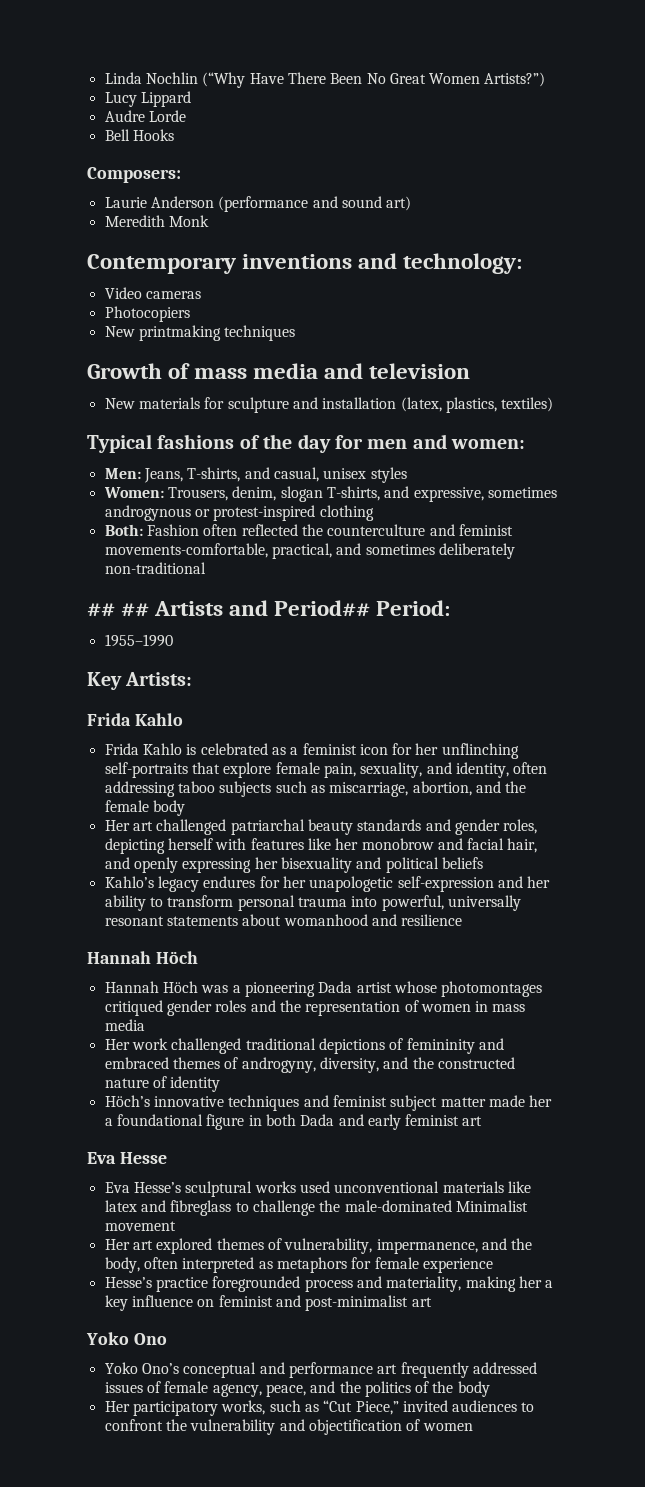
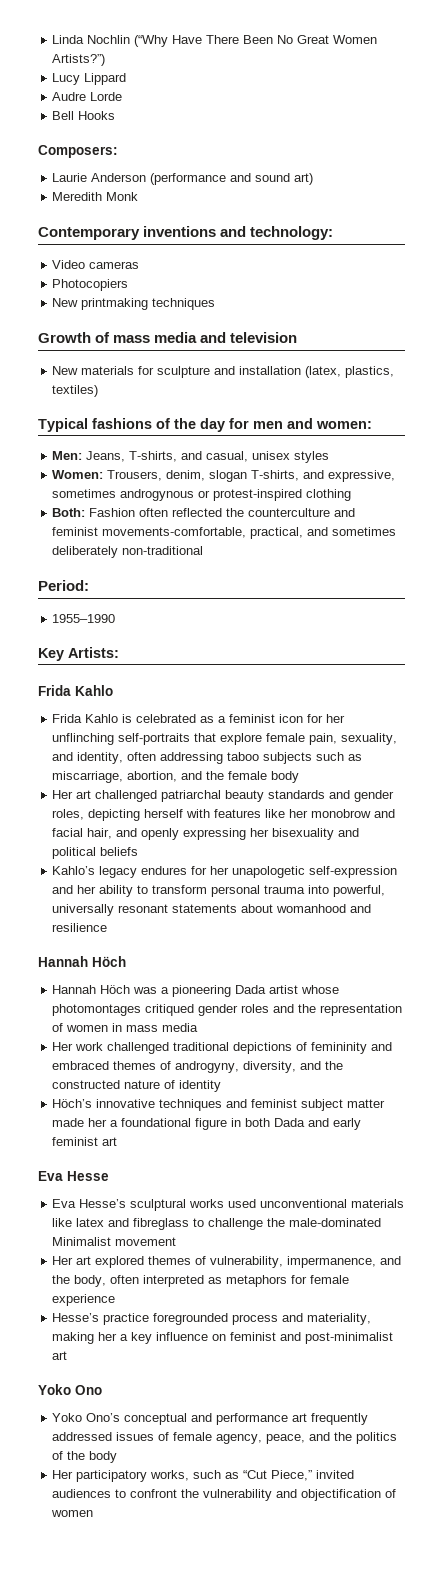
- ## ## Artists and Period## Period:
+ Period:

